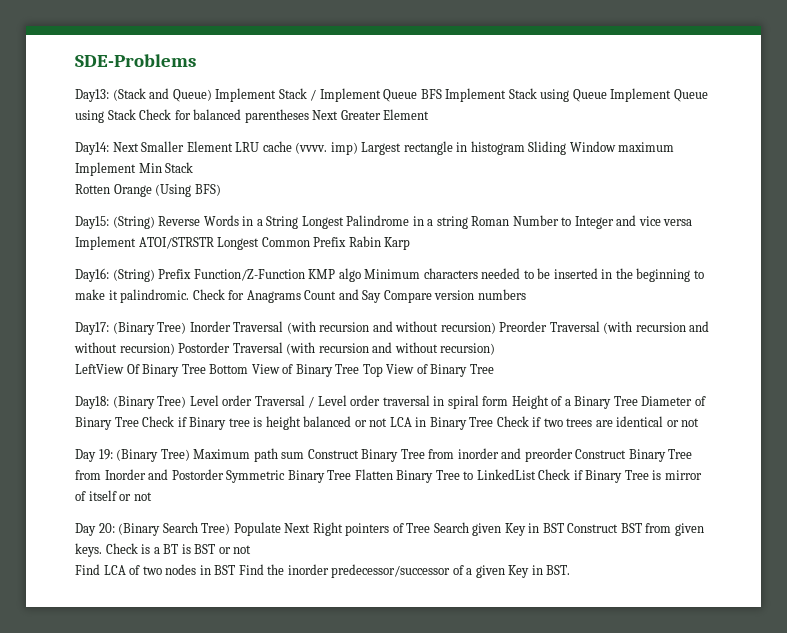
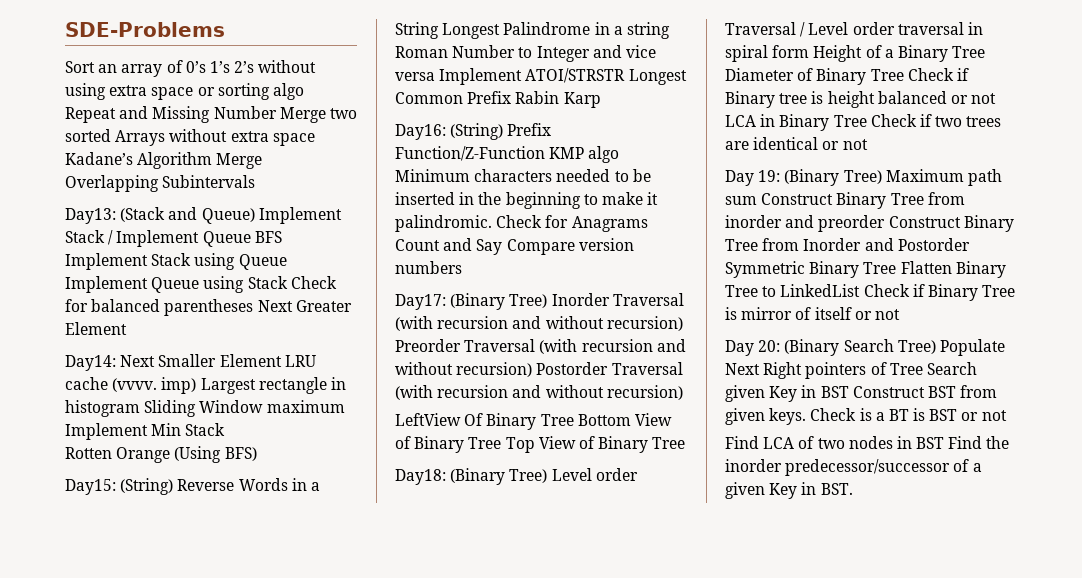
+ Sort an array of 0’s 1’s 2’s without using extra space or sorting algo Repeat and Missing Number Merge two sorted Arrays without extra space Kadane’s Algorithm Merge Overlapping Subintervals

